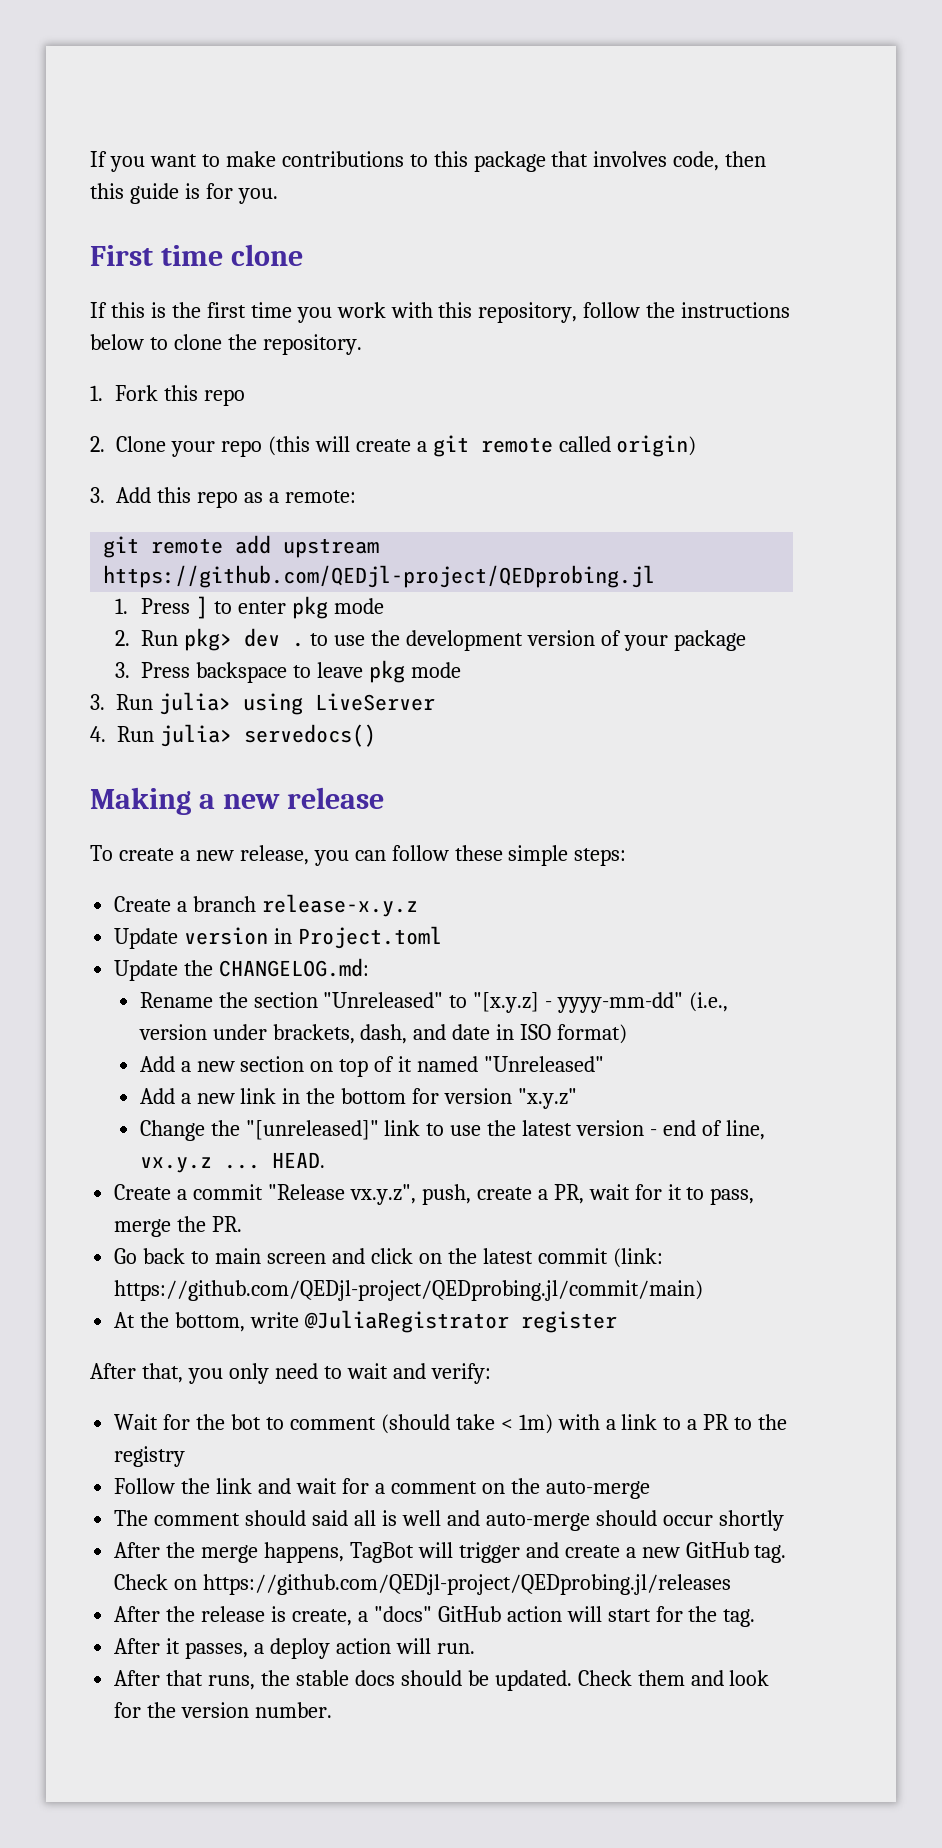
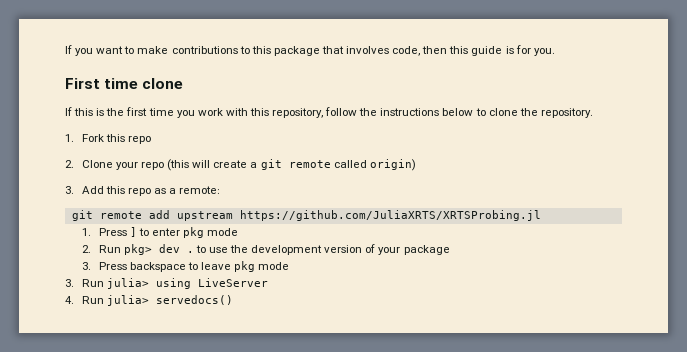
- git remote add upstream https://github.com/QEDjl-project/QEDprobing.jl
+ git remote add upstream https://github.com/JuliaXRTS/XRTSProbing.jl
- Making a new release
- To create a new release, you can follow these simple steps:
- Create a branch release-x.y.z
- Update version in Project.toml
- Update the CHANGELOG.md:
- Rename the section "Unreleased" to "[x.y.z] - yyyy-mm-dd" (i.e., version under brackets, dash, and date in ISO format)
- Add a new section on top of it named "Unreleased"
- Add a new link in the bottom for version "x.y.z"
- Change the "[unreleased]" link to use the latest version - end of line, vx.y.z ... HEAD.
- Create a commit "Release vx.y.z", push, create a PR, wait for it to pass, merge the PR.
- Go back to main screen and click on the latest commit (link: https://github.com/QEDjl-project/QEDprobing.jl/commit/main)
- At the bottom, write @JuliaRegistrator register
- After that, you only need to wait and verify:
- Wait for the bot to comment (should take < 1m) with a link to a PR to the registry
- Follow the link and wait for a comment on the auto-merge
- The comment should said all is well and auto-merge should occur shortly
- After the merge happens, TagBot will trigger and create a new GitHub tag. Check on https://github.com/QEDjl-project/QEDprobing.jl/releases
- After the release is create, a "docs" GitHub action will start for the tag.
- After it passes, a deploy action will run.
- After that runs, the stable docs should be updated. Check them and look for the version number.

